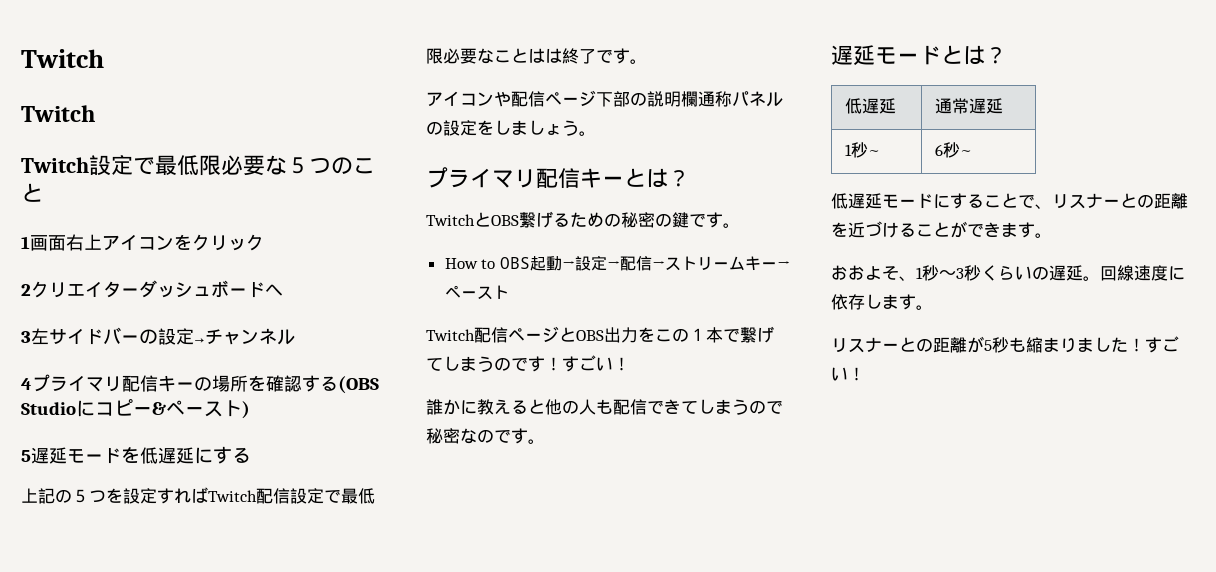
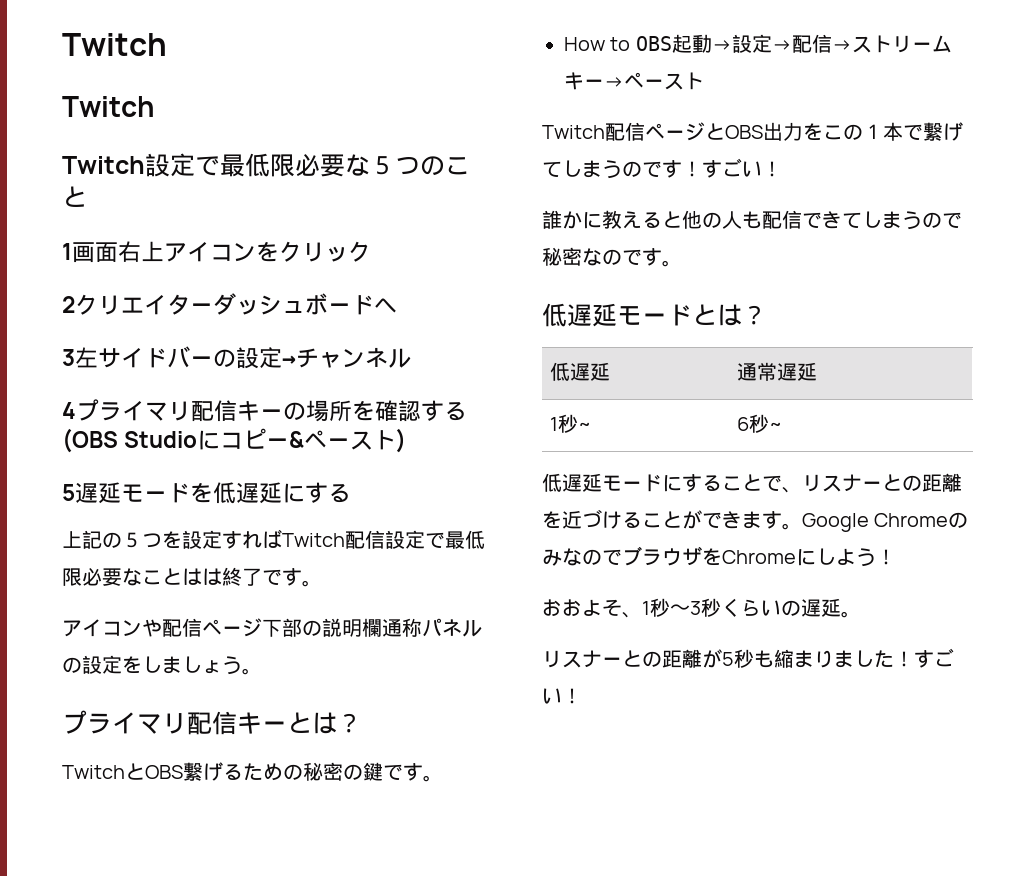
- 遅延モードとは？
+ 低遅延モードとは？
+ Google ChromeのみなのでブラウザをChromeにしよう！
- 回線速度に依存します。

